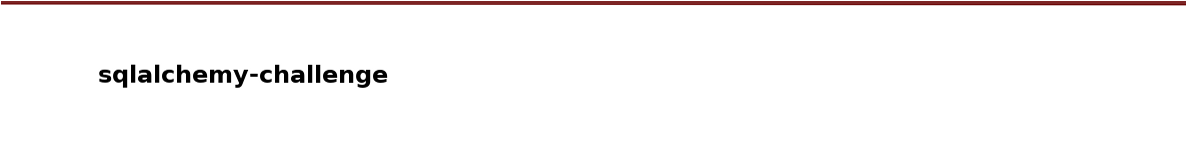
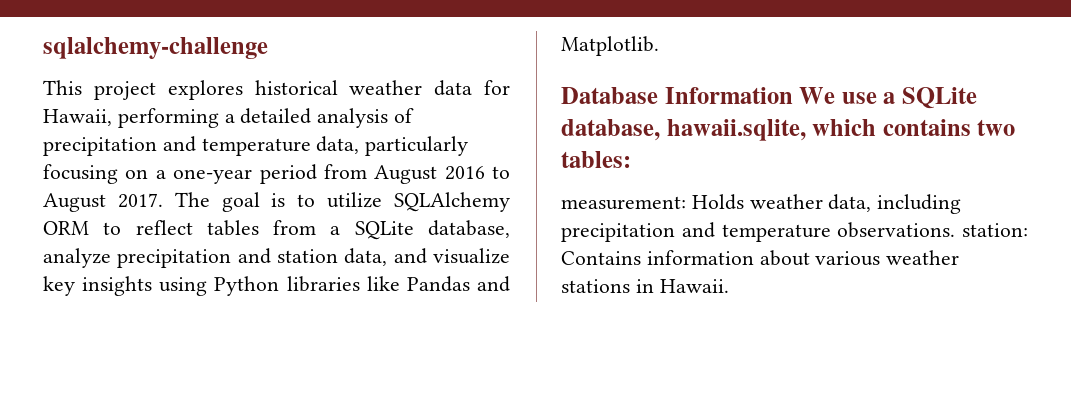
+ This project explores historical weather data for Hawaii, performing a detailed analysis of precipitation and temperature data, particularly focusing on a one-year period from August 2016 to August 2017. The goal is to utilize SQLAlchemy ORM to reflect tables from a SQLite database, analyze precipitation and station data, and visualize key insights using Python libraries like Pandas and Matplotlib.
+ Database Information We use a SQLite database, hawaii.sqlite, which contains two tables:
+ measurement: Holds weather data, including precipitation and temperature observations. station: Contains information about various weather stations in Hawaii.

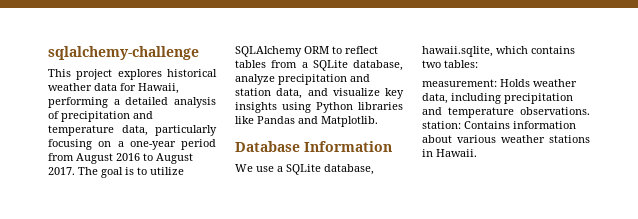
- Database Information We use a SQLite database, hawaii.sqlite, which contains two tables:
+ Database Information
+ We use a SQLite database, hawaii.sqlite, which contains two tables:

